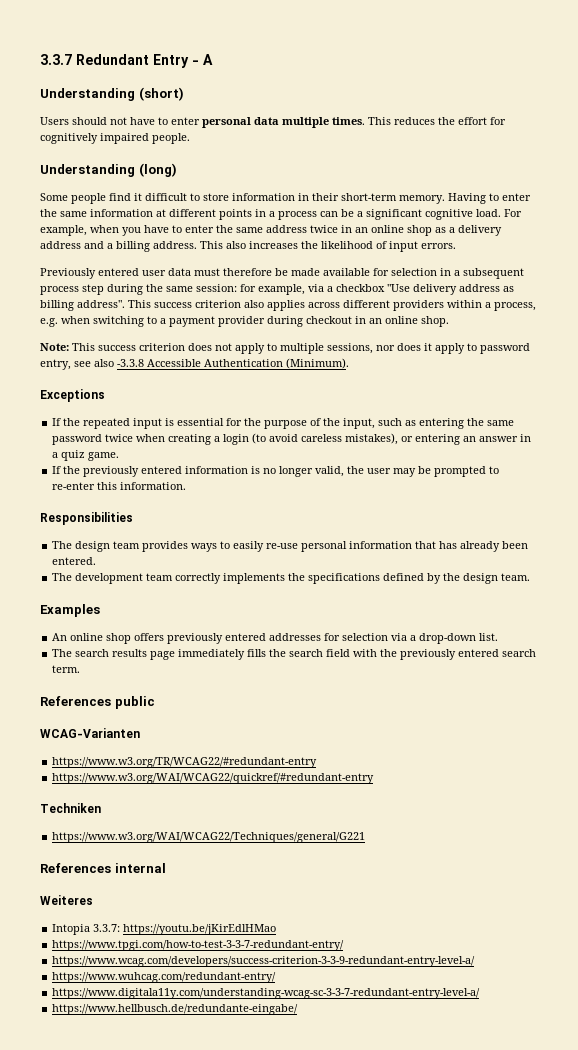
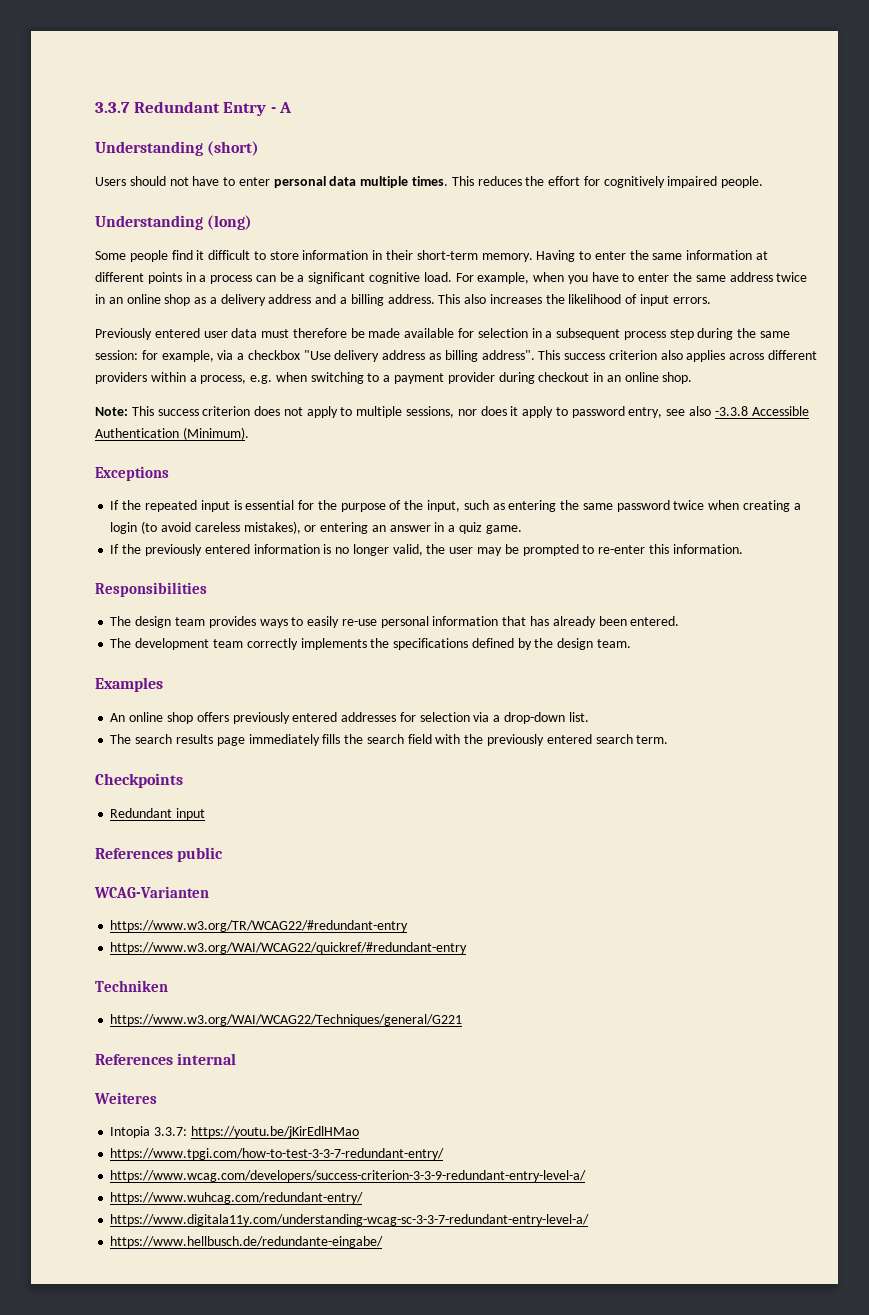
+ Checkpoints
+ Redundant input

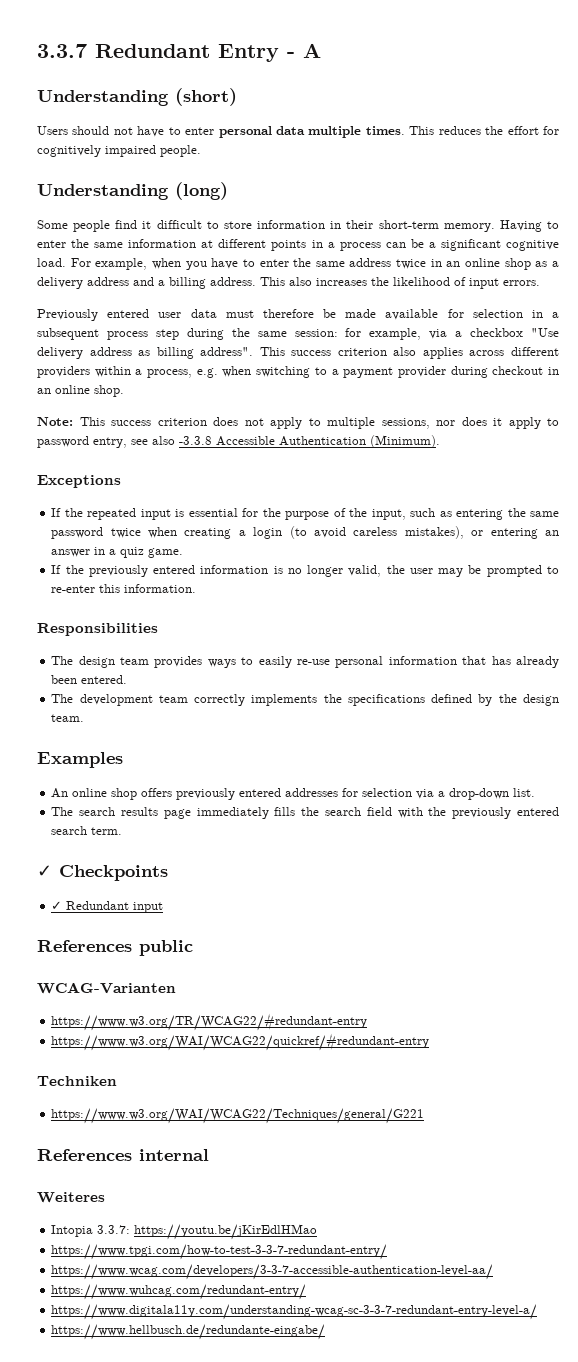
- Checkpoints
+ ✓ Checkpoints
- Redundant input
+ ✓ Redundant input
- https://www.wcag.com/developers/success-criterion-3-3-9-redundant-entry-level-a/
+ https://www.wcag.com/developers/3-3-7-accessible-authentication-level-aa/

